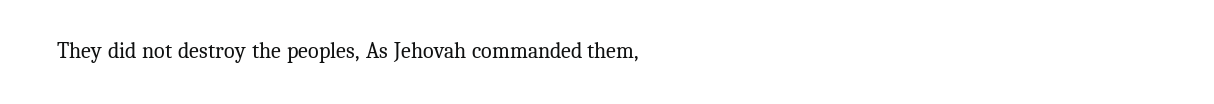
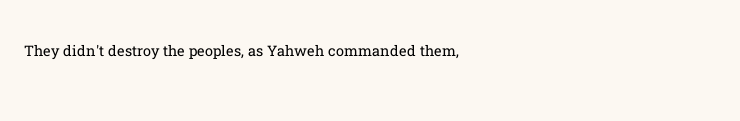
- They did not destroy the peoples, As Jehovah commanded them,
+ They didn't destroy the peoples, as Yahweh commanded them,

